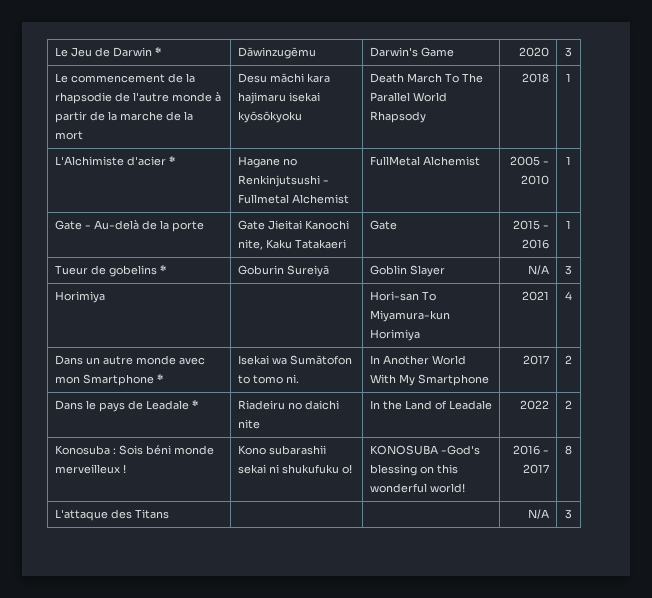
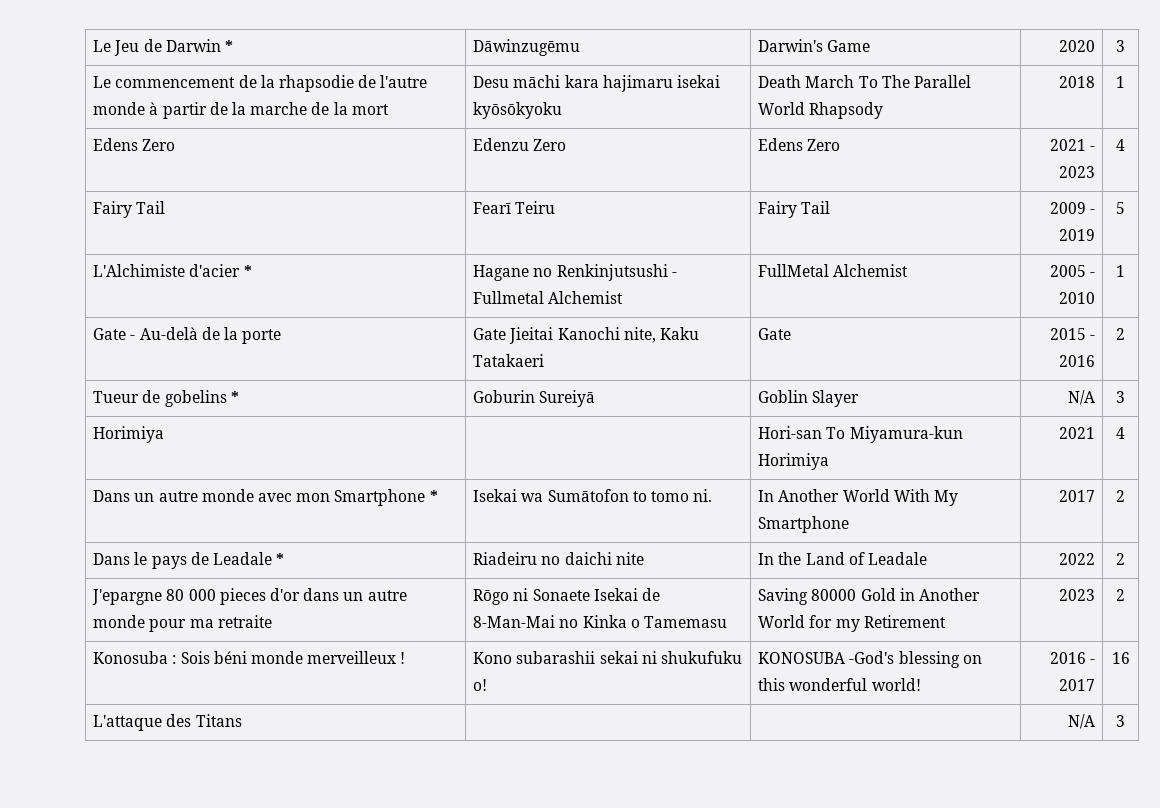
+ Edens Zero | Edenzu Zero | Edens Zero | 2021 - 2023 | 4
+ Fairy Tail | Fearī Teiru | Fairy Tail | 2009 - 2019 | 5
- Gate - Au-delà de la porte | Gate Jieitai Kanochi nite, Kaku Tatakaeri | Gate | 2015 - 2016 | 1
+ Gate - Au-delà de la porte | Gate Jieitai Kanochi nite, Kaku Tatakaeri | Gate | 2015 - 2016 | 2
+ J'epargne 80 000 pieces d'or dans un autre monde pour ma retraite | Rōgo ni Sonaete Isekai de 8-Man-Mai no Kinka o Tamemasu | Saving 80000 Gold in Another World for my Retirement | 2023 | 2
- Konosuba : Sois béni monde merveilleux ! | Kono subarashii sekai ni shukufuku o! | KONOSUBA -God's blessing on this wonderful world! | 2016 - 2017 | 8
+ Konosuba : Sois béni monde merveilleux ! | Kono subarashii sekai ni shukufuku o! | KONOSUBA -God's blessing on this wonderful world! | 2016 - 2017 | 16

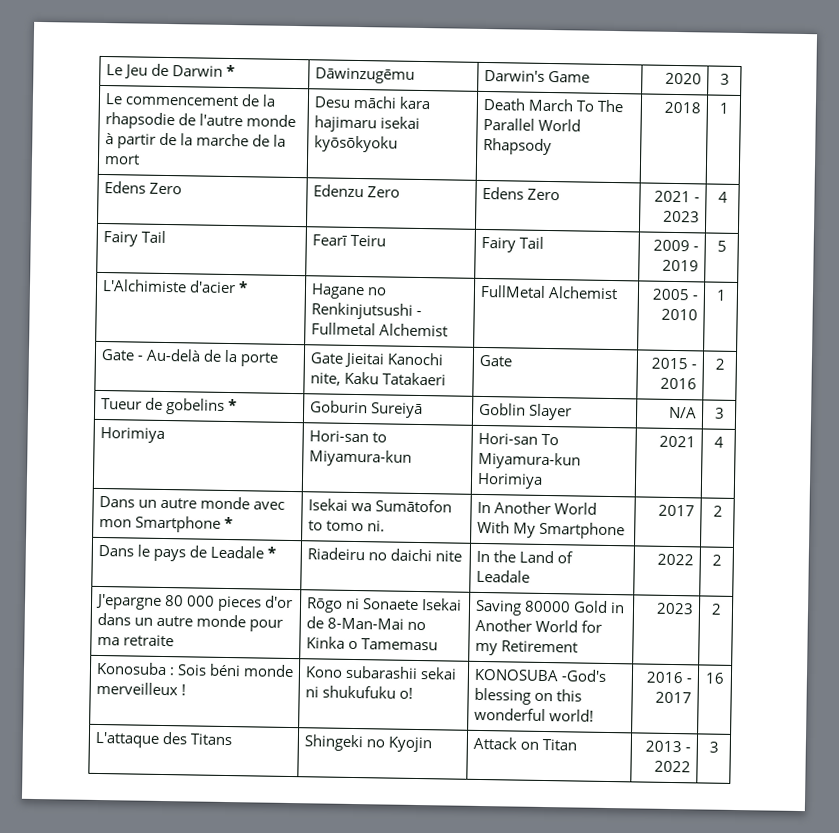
- Horimiya | | Hori-san To Miyamura-kun Horimiya | 2021 | 4
+ Horimiya | Hori-san to Miyamura-kun | Hori-san To Miyamura-kun Horimiya | 2021 | 4
- L'attaque des Titans | | | N/A | 3
+ L'attaque des Titans | Shingeki no Kyojin | Attack on Titan | 2013 - 2022 | 3

